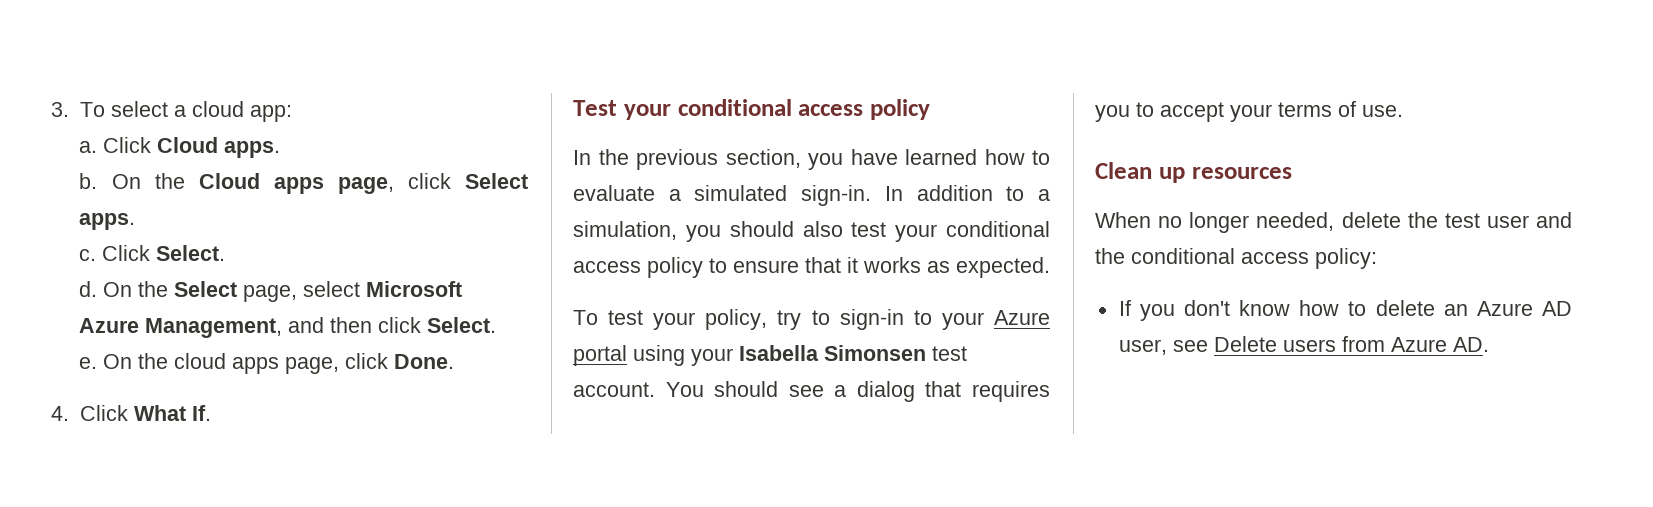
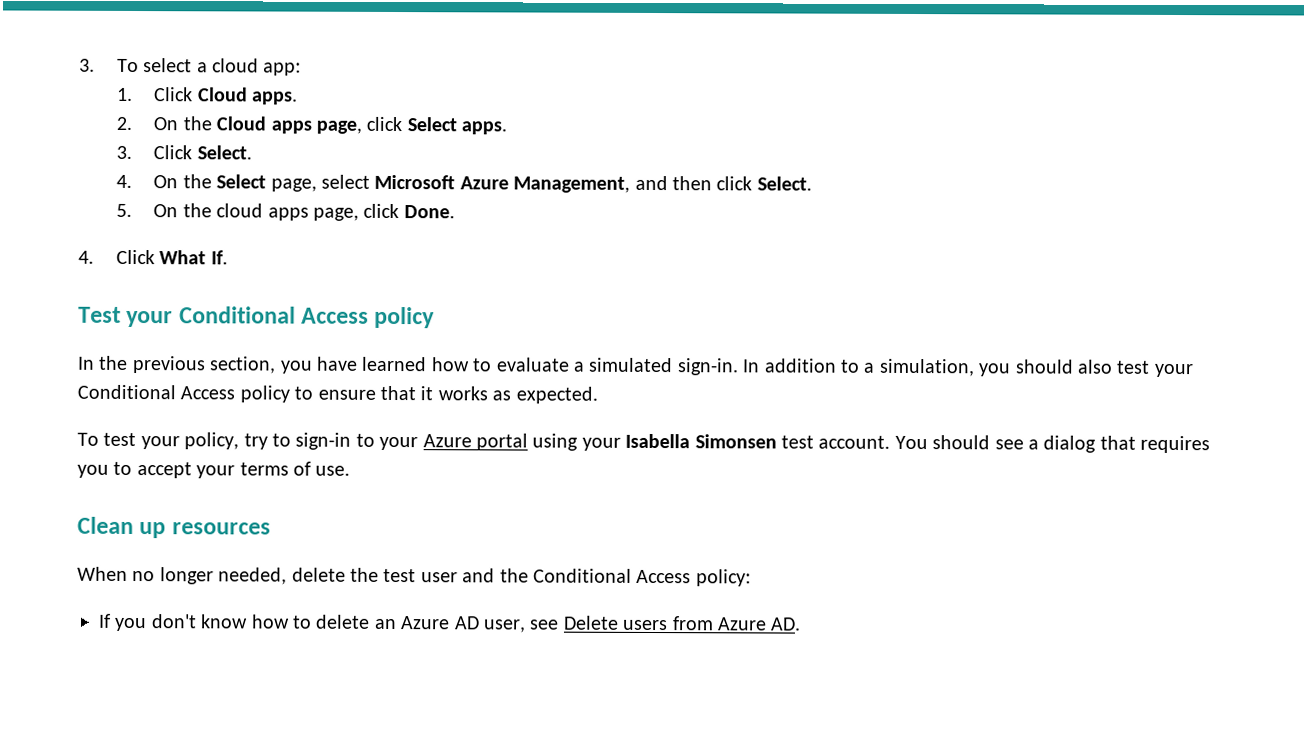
- a. Click Cloud apps.
+ 1. Click Cloud apps.
- b. On the Cloud apps page, click Select apps.
+ 2. On the Cloud apps page, click Select apps.
- c. Click Select.
+ 3. Click Select.
- d. On the Select page, select Microsoft Azure Management, and then click Select.
+ 4. On the Select page, select Microsoft Azure Management, and then click Select.
- e. On the cloud apps page, click Done.
+ 5. On the cloud apps page, click Done.
- Test your conditional access policy
+ Test your Conditional Access policy
- In addition to a simulation, you should also test your conditional access policy to ensure that it works as expected.
+ In addition to a simulation, you should also test your Conditional Access policy to ensure that it works as expected.
- When no longer needed, delete the test user and the conditional access policy:
+ When no longer needed, delete the test user and the Conditional Access policy:

